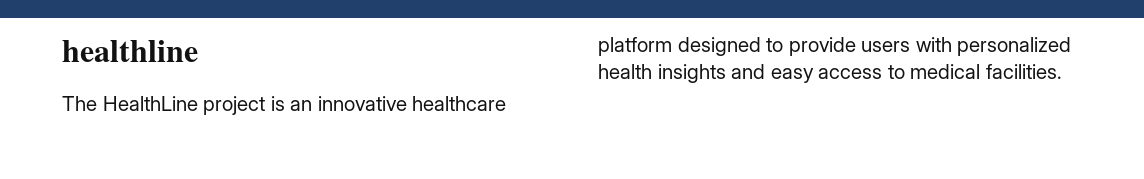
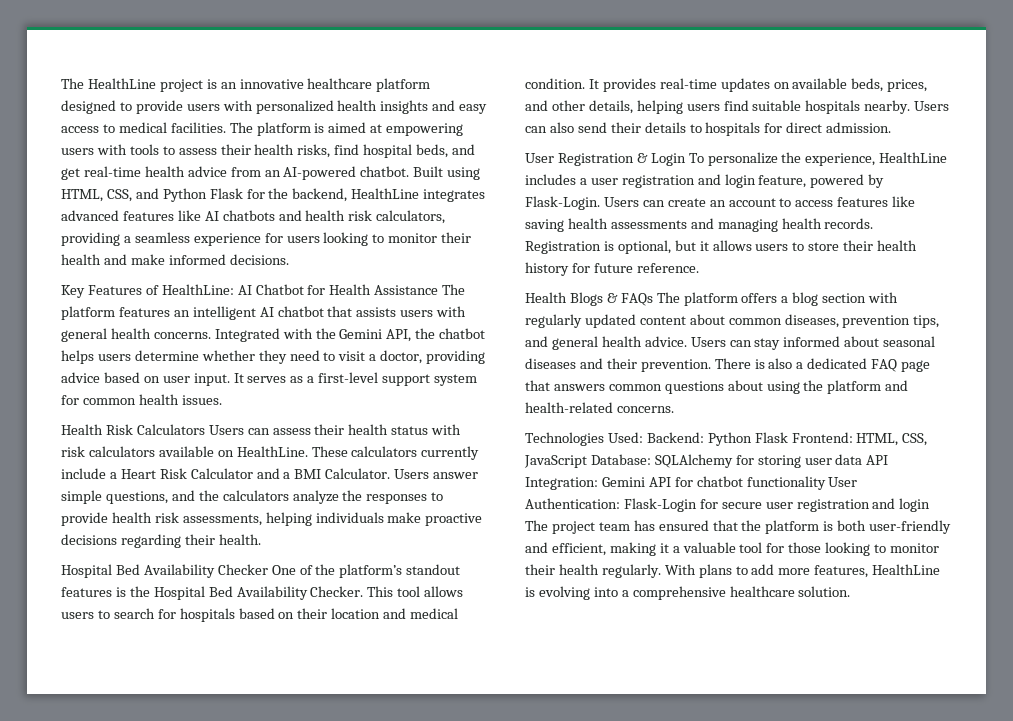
- healthline
+ The platform is aimed at empowering users with tools to assess their health risks, find hospital beds, and get real-time health advice from an AI-powered chatbot. Built using HTML, CSS, and Python Flask for the backend, HealthLine integrates advanced features like AI chatbots and health risk calculators, providing a seamless experience for users looking to monitor their health and make informed decisions.
+ Key Features of HealthLine: AI Chatbot for Health Assistance The platform features an intelligent AI chatbot that assists users with general health concerns. Integrated with the Gemini API, the chatbot helps users determine whether they need to visit a doctor, providing advice based on user input. It serves as a first-level support system for common health issues.
+ Health Risk Calculators Users can assess their health status with risk calculators available on HealthLine. These calculators currently include a Heart Risk Calculator and a BMI Calculator. Users answer simple questions, and the calculators analyze the responses to provide health risk assessments, helping individuals make proactive decisions regarding their health.
+ Hospital Bed Availability Checker One of the platform’s standout features is the Hospital Bed Availability Checker. This tool allows users to search for hospitals based on their location and medical condition. It provides real-time updates on available beds, prices, and other details, helping users find suitable hospitals nearby. Users can also send their details to hospitals for direct admission.
+ User Registration & Login To personalize the experience, HealthLine includes a user registration and login feature, powered by Flask-Login. Users can create an account to access features like saving health assessments and managing health records. Registration is optional, but it allows users to store their health history for future reference.
+ Health Blogs & FAQs The platform offers a blog section with regularly updated content about common diseases, prevention tips, and general health advice. Users can stay informed about seasonal diseases and their prevention. There is also a dedicated FAQ page that answers common questions about using the platform and health-related concerns.
+ Technologies Used: Backend: Python Flask Frontend: HTML, CSS, JavaScript Database: SQLAlchemy for storing user data API Integration: Gemini API for chatbot functionality User Authentication: Flask-Login for secure user registration and login The project team has ensured that the platform is both user-friendly and efficient, making it a valuable tool for those looking to monitor their health regularly. With plans to add more features, HealthLine is evolving into a comprehensive healthcare solution.

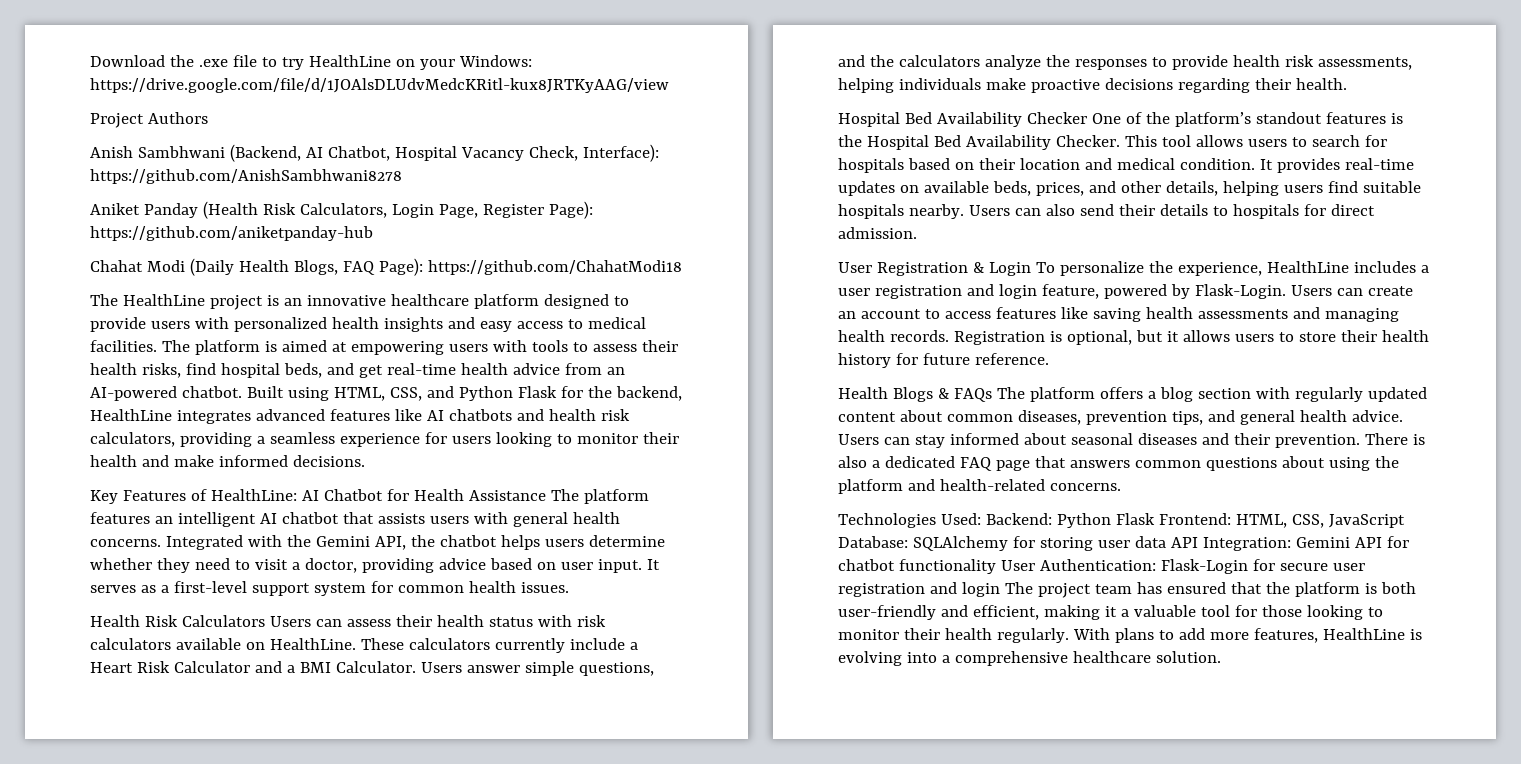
+ Download the .exe file to try HealthLine on your Windows: https://drive.google.com/file/d/1JOAlsDLUdvMedcKRitl-kux8JRTKyAAG/view
+ Project Authors
+ Anish Sambhwani (Backend, AI Chatbot, Hospital Vacancy Check, Interface): https://github.com/AnishSambhwani8278
+ Aniket Panday (Health Risk Calculators, Login Page, Register Page): https://github.com/aniketpanday-hub
+ Chahat Modi (Daily Health Blogs, FAQ Page): https://github.com/ChahatModi18

